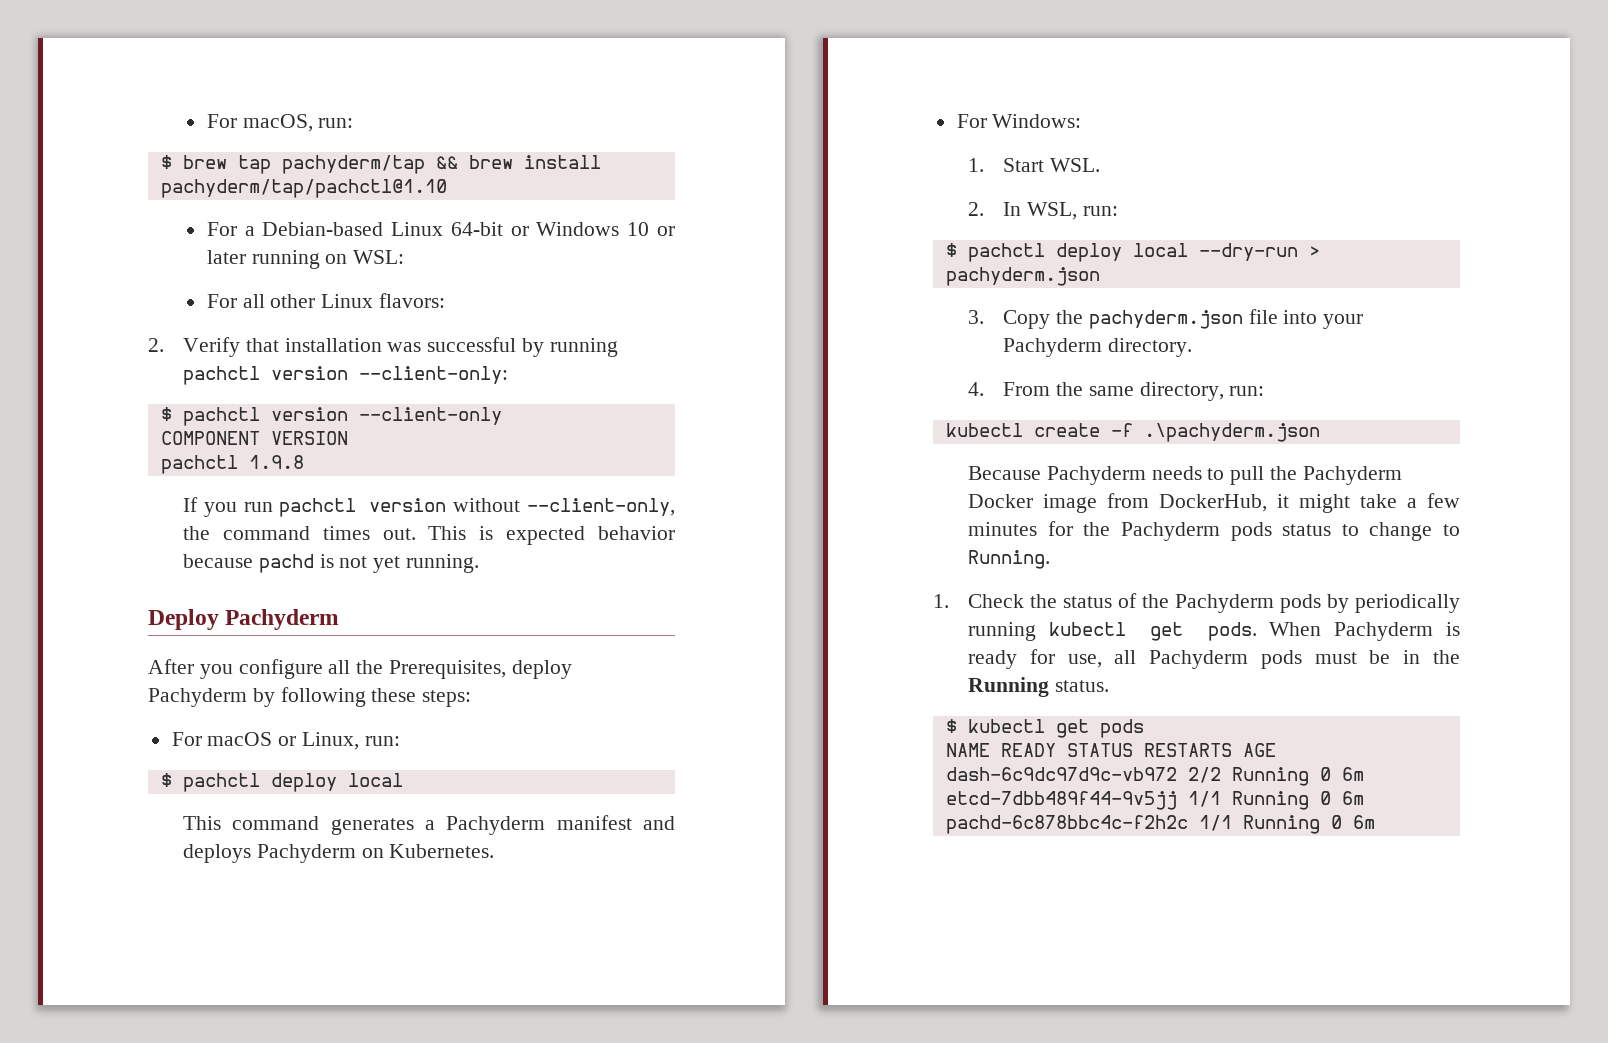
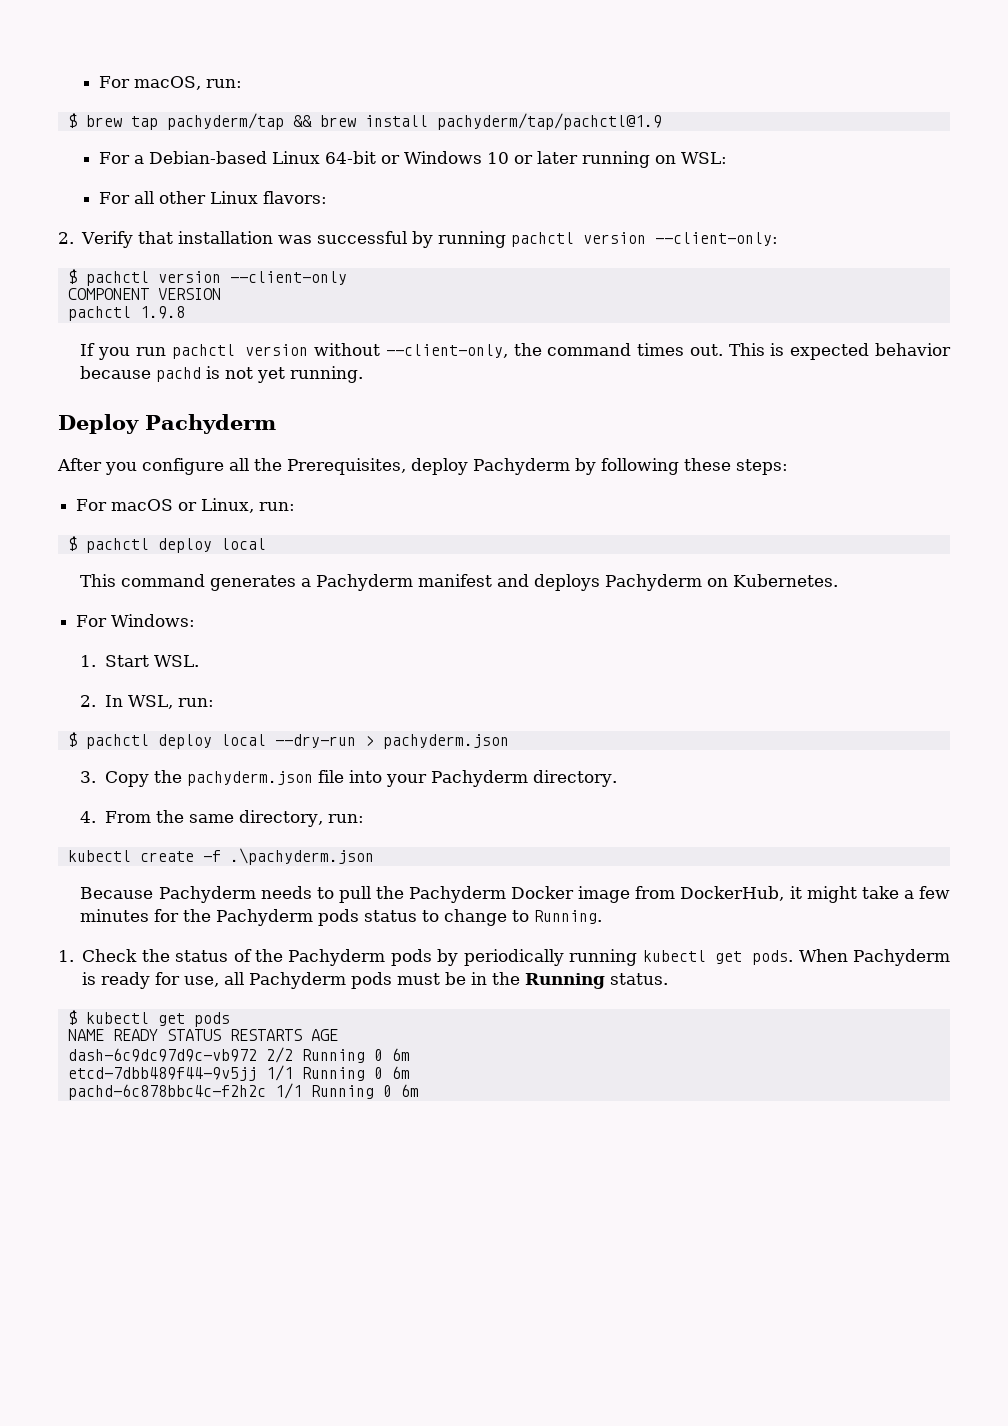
- $ brew tap pachyderm/tap && brew install pachyderm/tap/pachctl@1.10
+ $ brew tap pachyderm/tap && brew install pachyderm/tap/pachctl@1.9

